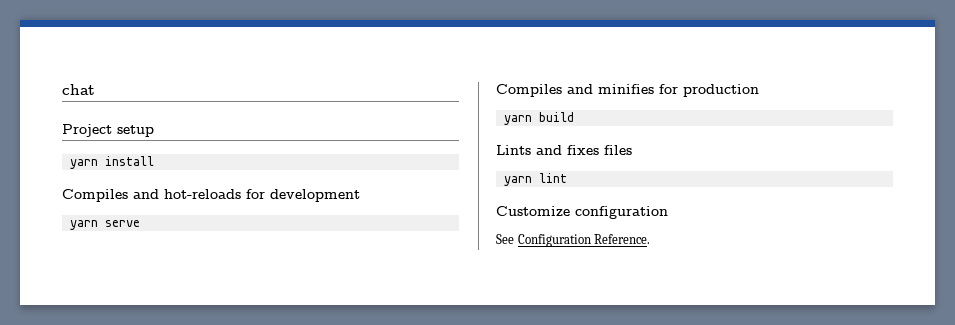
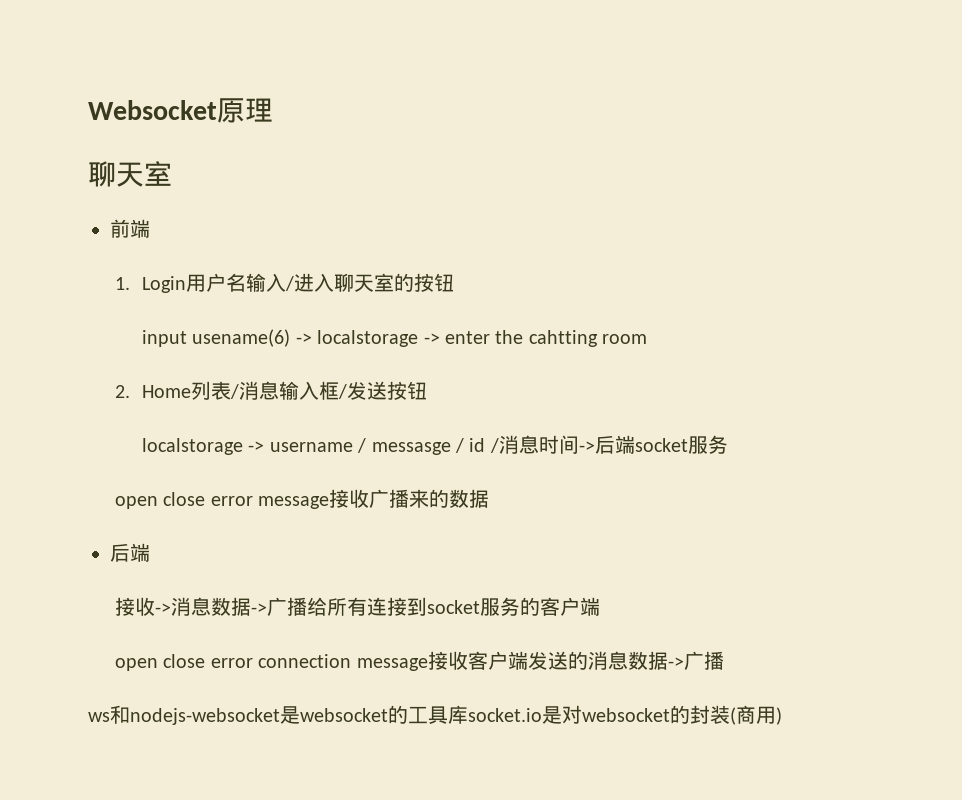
- chat
- Project setup
- yarn install
- Compiles and hot-reloads for development
- yarn serve
- Compiles and minifies for production
- yarn build
- Lints and fixes files
- yarn lint
- Customize configuration
- See Configuration Reference.
+ Websocket原理
+ 聊天室
+ 前端
+ 1. Login用户名输入/进入聊天室的按钮
+ input usename(6) -> localstorage -> enter the cahtting room
+ 2. Home列表/消息输入框/发送按钮
+ localstorage -> username / messasge / id /消息时间->后端socket服务
+ open close error message接收广播来的数据
+ 后端
+ 接收->消息数据->广播给所有连接到socket服务的客户端
+ open close error connection message接收客户端发送的消息数据->广播
+ ws和nodejs-websocket是websocket的工具库socket.io是对websocket的封装(商用)

